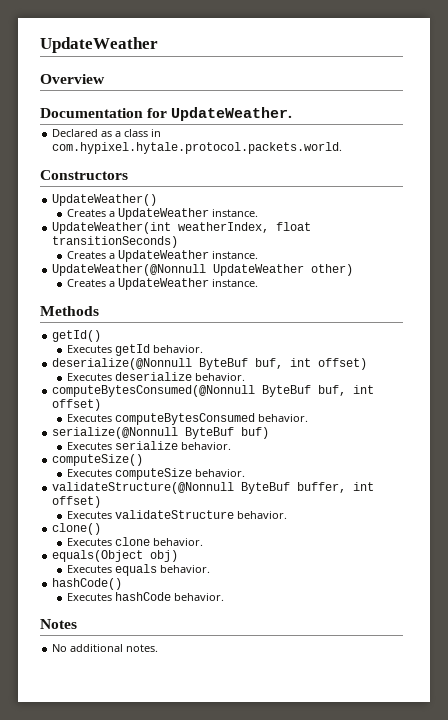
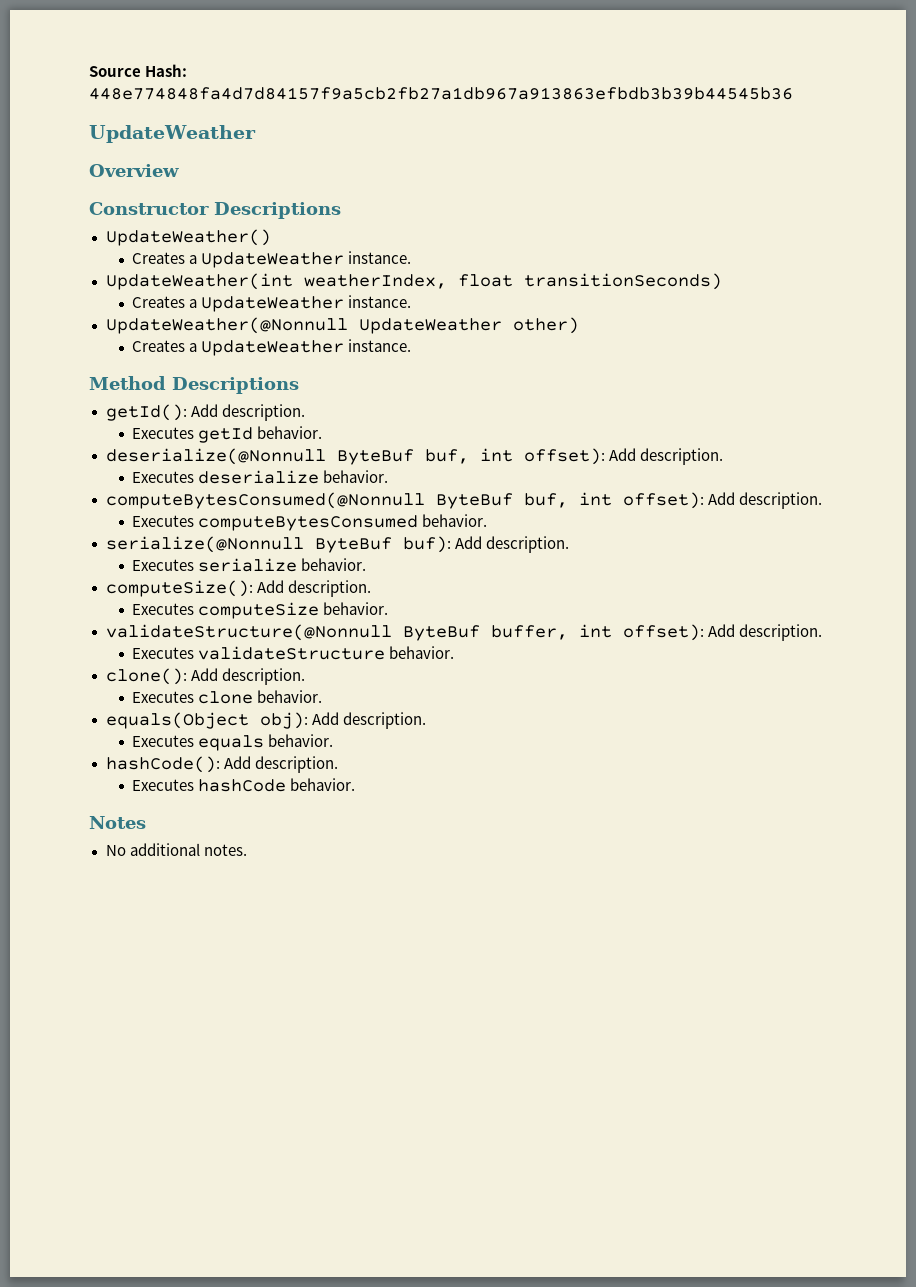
+ Source Hash: 448e774848fa4d7d84157f9a5cb2fb27a1db967a913863efbdb3b39b44545b36
- Documentation for UpdateWeather.
- Declared as a class in com.hypixel.hytale.protocol.packets.world.
- Constructors
+ Constructor Descriptions
- Methods
- getId()
+ Method Descriptions
+ getId(): Add description.
- deserialize(@Nonnull ByteBuf buf, int offset)
+ deserialize(@Nonnull ByteBuf buf, int offset): Add description.
- computeBytesConsumed(@Nonnull ByteBuf buf, int offset)
+ computeBytesConsumed(@Nonnull ByteBuf buf, int offset): Add description.
- serialize(@Nonnull ByteBuf buf)
+ serialize(@Nonnull ByteBuf buf): Add description.
- computeSize()
+ computeSize(): Add description.
- validateStructure(@Nonnull ByteBuf buffer, int offset)
+ validateStructure(@Nonnull ByteBuf buffer, int offset): Add description.
- clone()
+ clone(): Add description.
- equals(Object obj)
+ equals(Object obj): Add description.
- hashCode()
+ hashCode(): Add description.

